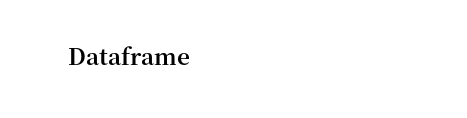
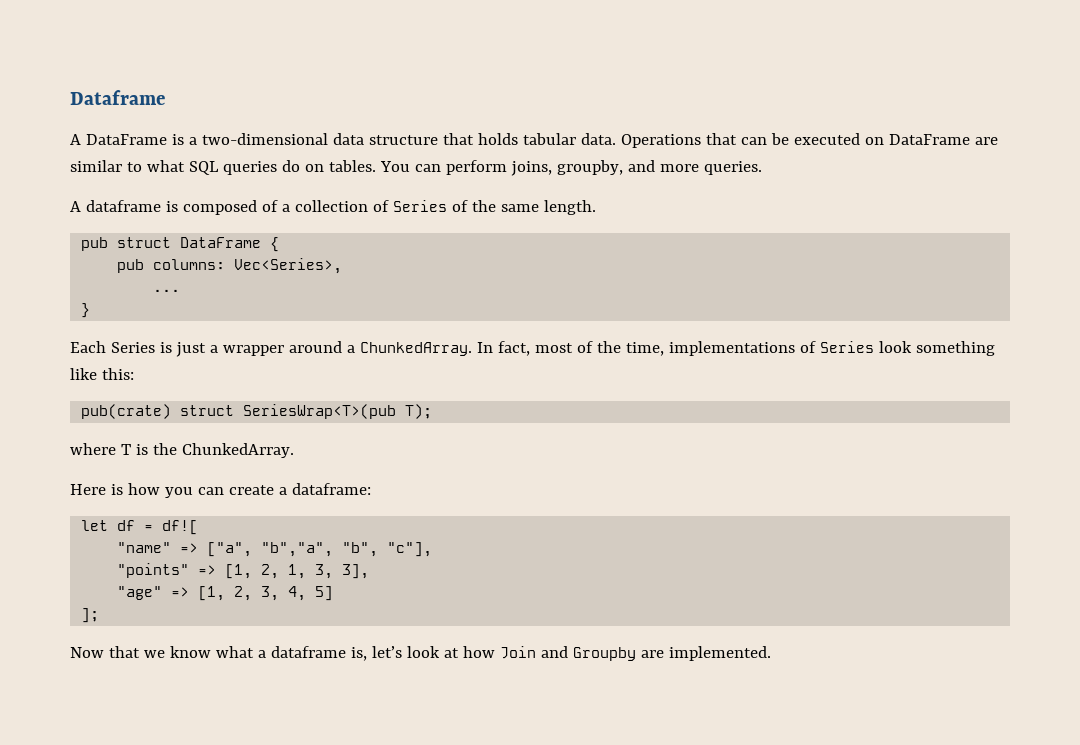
+ A DataFrame is a two-dimensional data structure that holds tabular data. Operations that can be executed on DataFrame are similar to what SQL queries do on tables. You can perform joins, groupby, and more queries.
+ A dataframe is composed of a collection of Series of the same length.
+ pub struct DataFrame {
+ pub columns: Vec<Series>,
+ ...
+ }
+ Each Series is just a wrapper around a ChunkedArray. In fact, most of the time, implementations of Series look something like this:
+ pub(crate) struct SeriesWrap<T>(pub T);
+ where T is the ChunkedArray.
+ Here is how you can create a dataframe:
+ let df = df![
+ "name" => ["a", "b","a", "b", "c"],
+ "points" => [1, 2, 1, 3, 3],
+ "age" => [1, 2, 3, 4, 5]
+ ];
+ Now that we know what a dataframe is, let’s look at how Join and Groupby are implemented.

